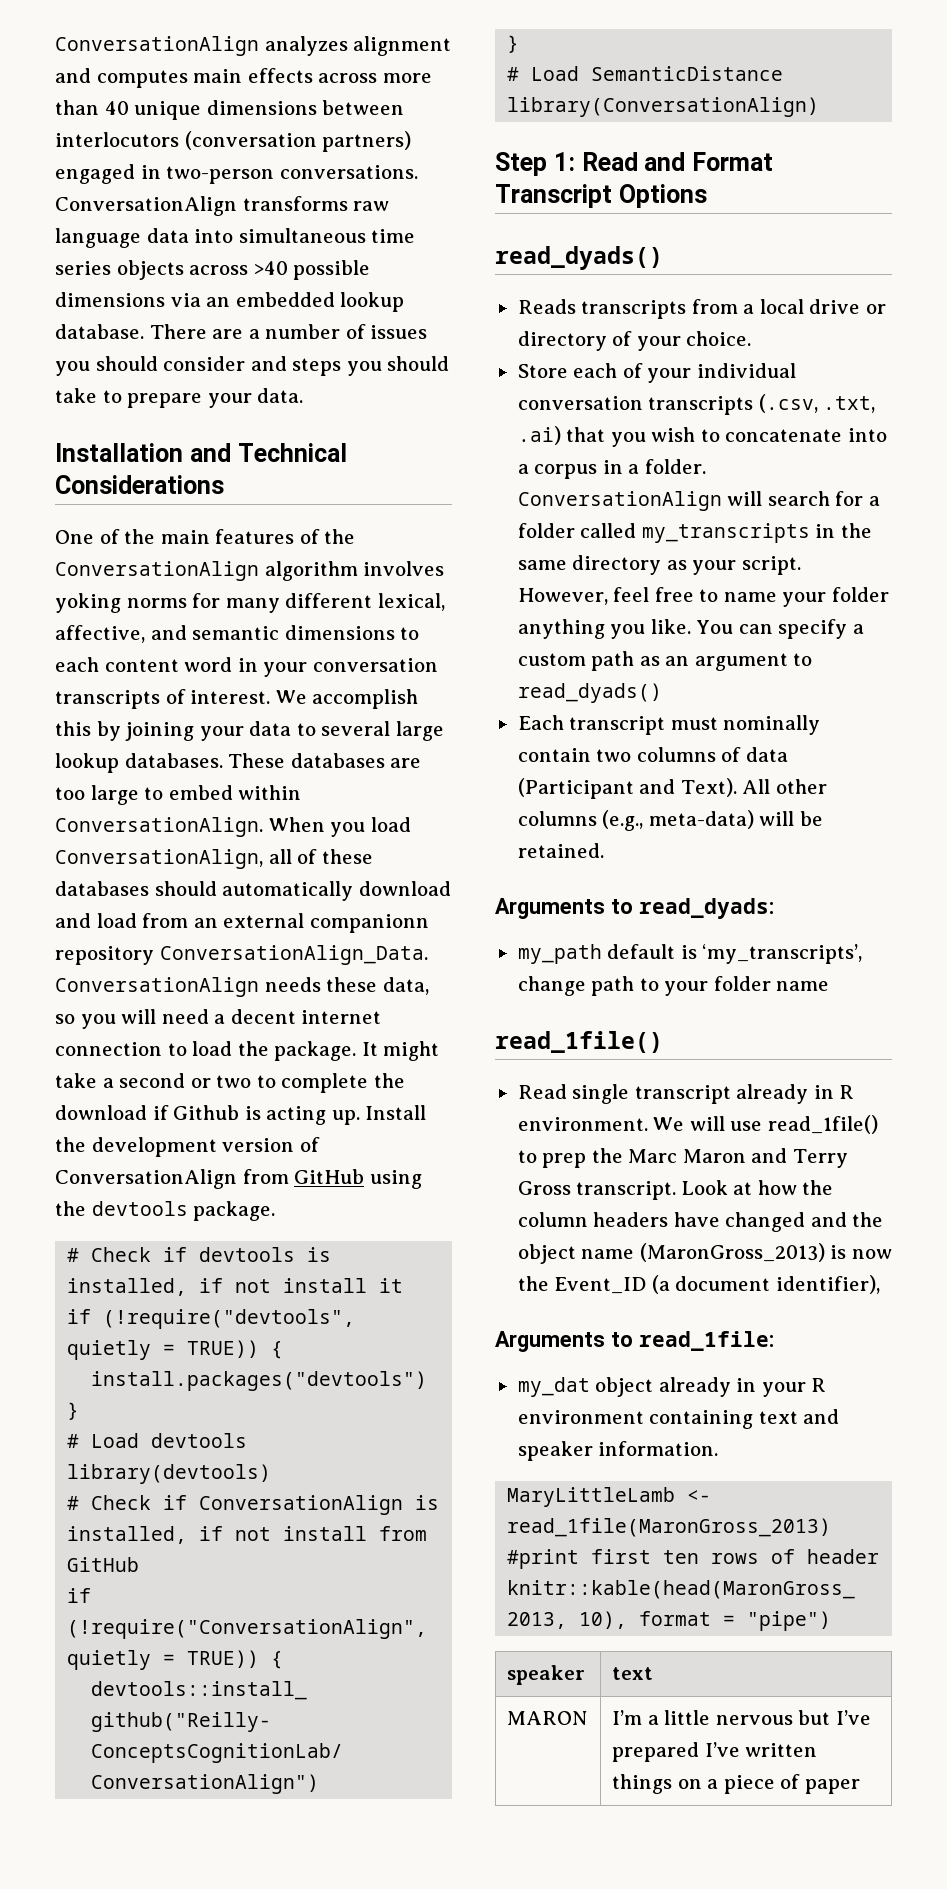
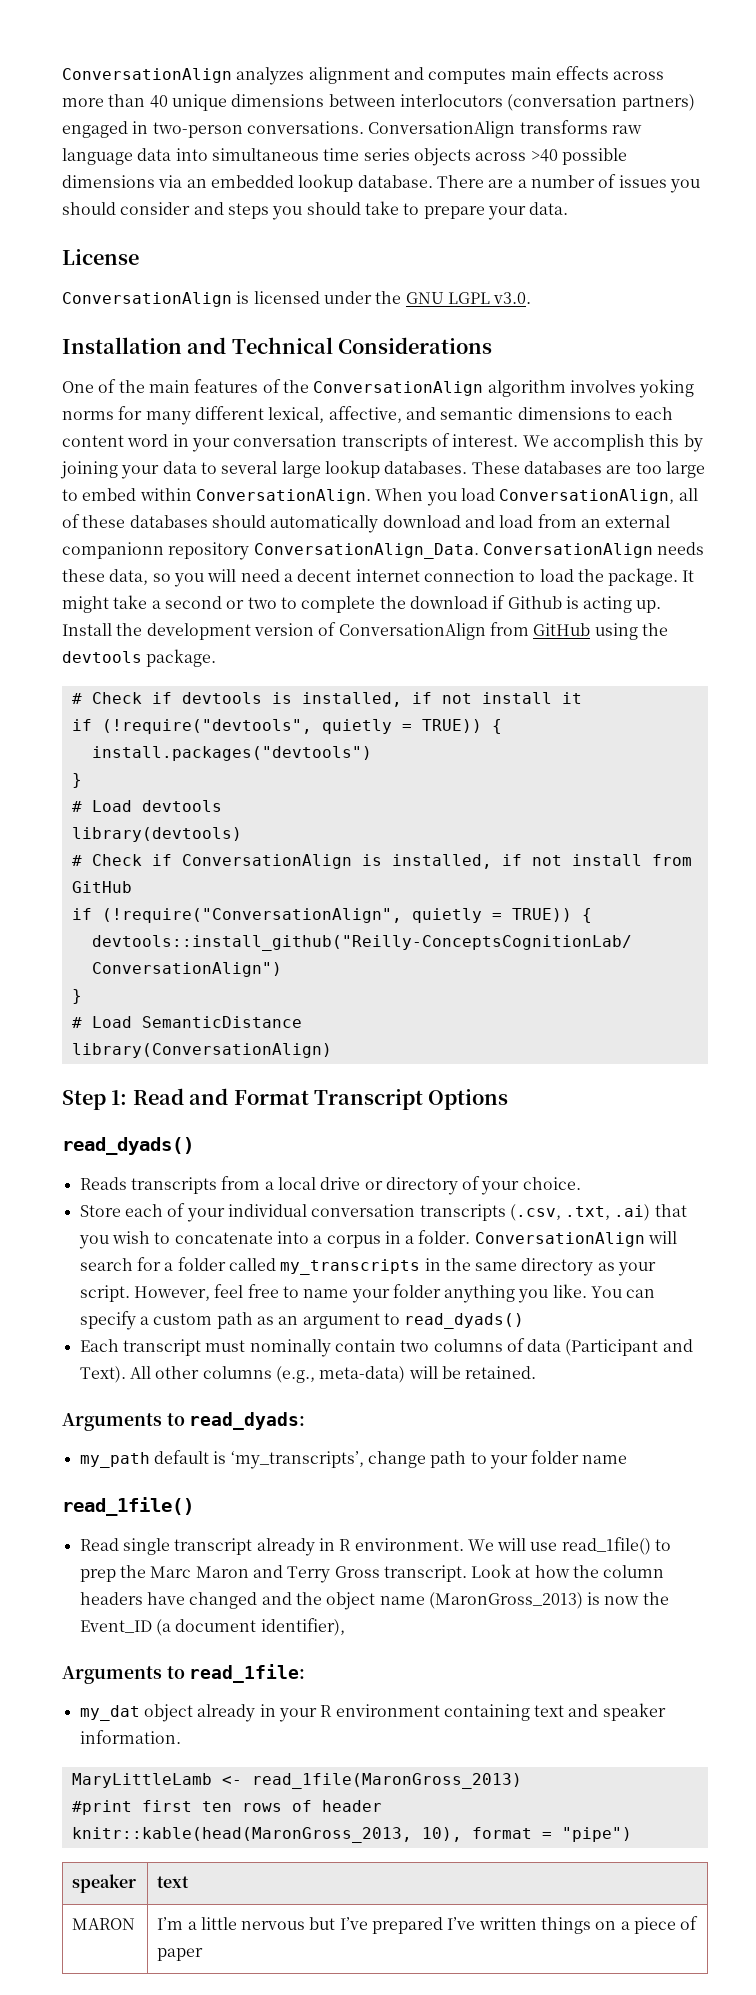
+ License
+ ConversationAlign is licensed under the GNU LGPL v3.0.

